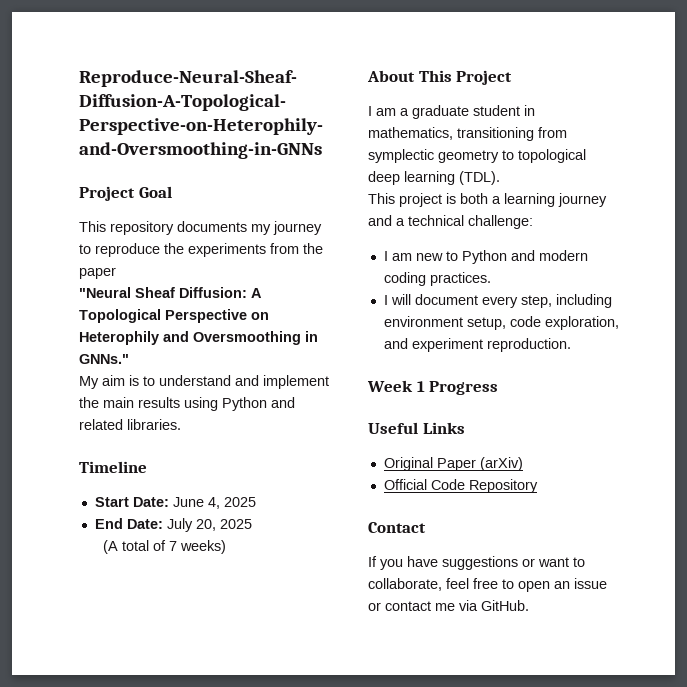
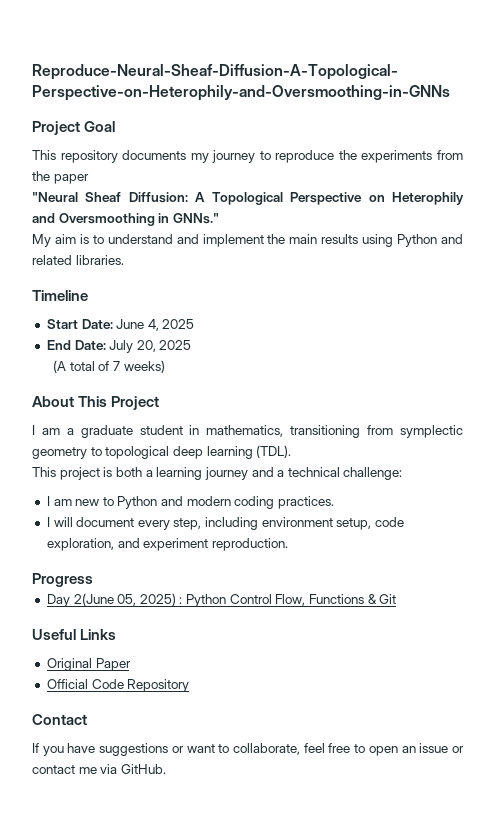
- Week 1 Progress
+ Progress
+ Day 2(June 05, 2025) : Python Control Flow, Functions & Git
- Original Paper (arXiv)
+ Original Paper

